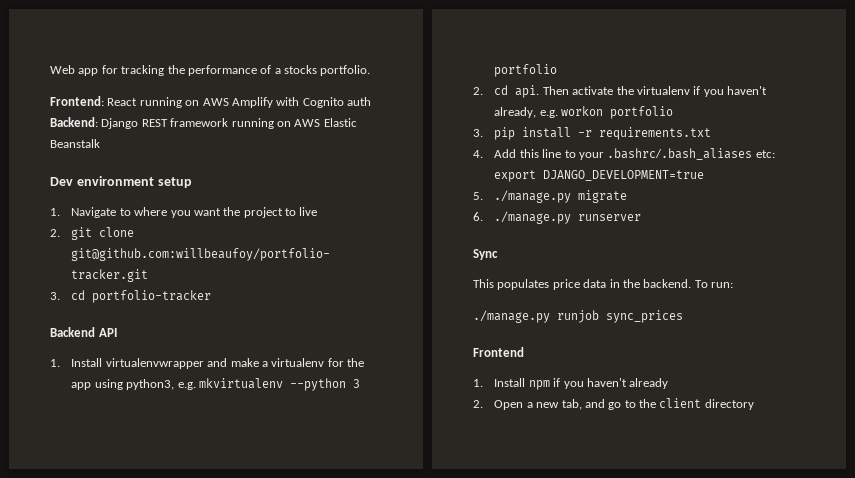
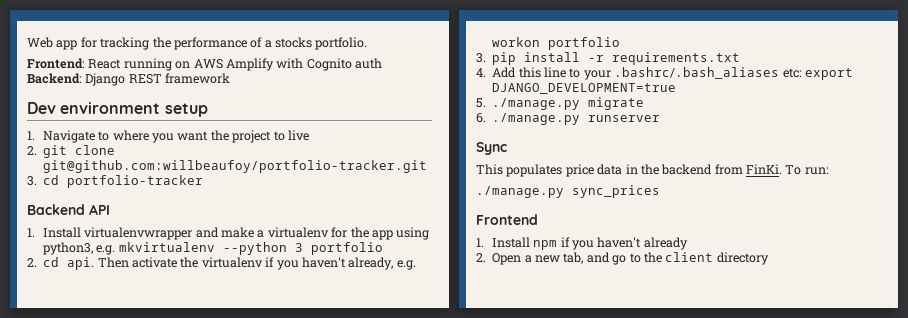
- Frontend: React running on AWS Amplify with Cognito auth Backend: Django REST framework running on AWS Elastic Beanstalk
+ Frontend: React running on AWS Amplify with Cognito auth Backend: Django REST framework
- This populates price data in the backend.
+ This populates price data in the backend from FinKi.
- ./manage.py runjob sync_prices
+ ./manage.py sync_prices

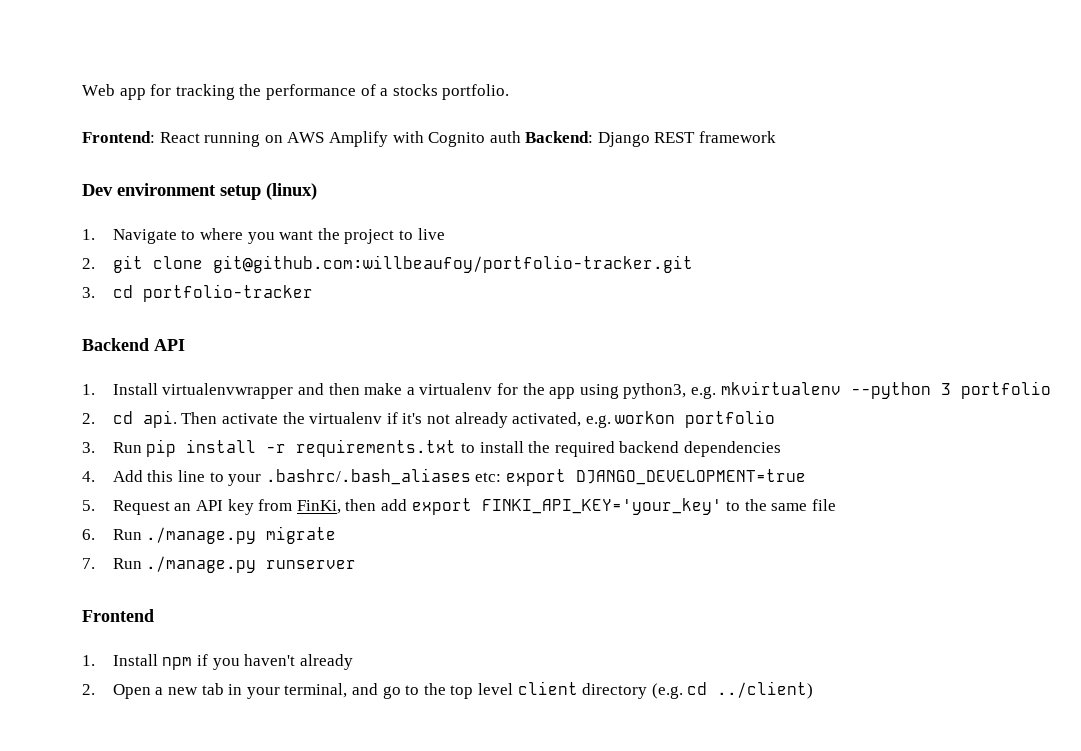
- Dev environment setup
+ Dev environment setup (linux)
- 1. Install virtualenvwrapper and make a virtualenv for the app using python3, e.g. mkvirtualenv --python 3 portfolio
+ 1. Install virtualenvwrapper and then make a virtualenv for the app using python3, e.g. mkvirtualenv --python 3 portfolio
- Then activate the virtualenv if you haven't already, e.g. workon portfolio
+ Then activate the virtualenv if it's not already activated, e.g. workon portfolio
- 3. pip install -r requirements.txt
+ 3. Run pip install -r requirements.txt to install the required backend dependencies
- 5. ./manage.py migrate
+ 5. Request an API key from FinKi, then add export FINKI_API_KEY='your_key' to the same file
+ 6. Run ./manage.py migrate
- 6. ./manage.py runserver
+ 7. Run ./manage.py runserver
- Sync
- This populates price data in the backend from FinKi. To run:
- ./manage.py sync_prices
- 2. Open a new tab, and go to the client directory
+ 2. Open a new tab in your terminal, and go to the top level client directory (e.g. cd ../client)

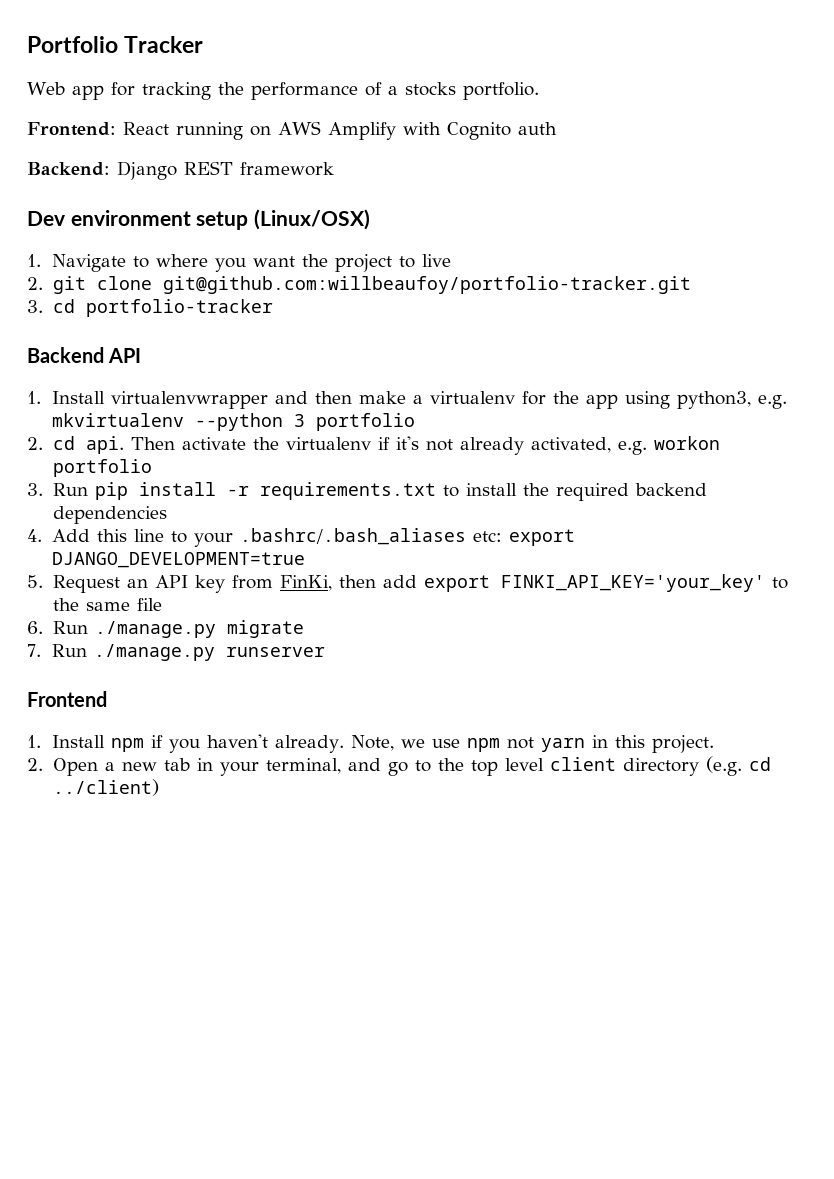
+ Portfolio Tracker
- Frontend: React running on AWS Amplify with Cognito auth Backend: Django REST framework
+ Frontend: React running on AWS Amplify with Cognito auth
+ Backend: Django REST framework
- Dev environment setup (linux)
+ Dev environment setup (Linux/OSX)
- 1. Install npm if you haven't already
+ 1. Install npm if you haven't already. Note, we use npm not yarn in this project.

